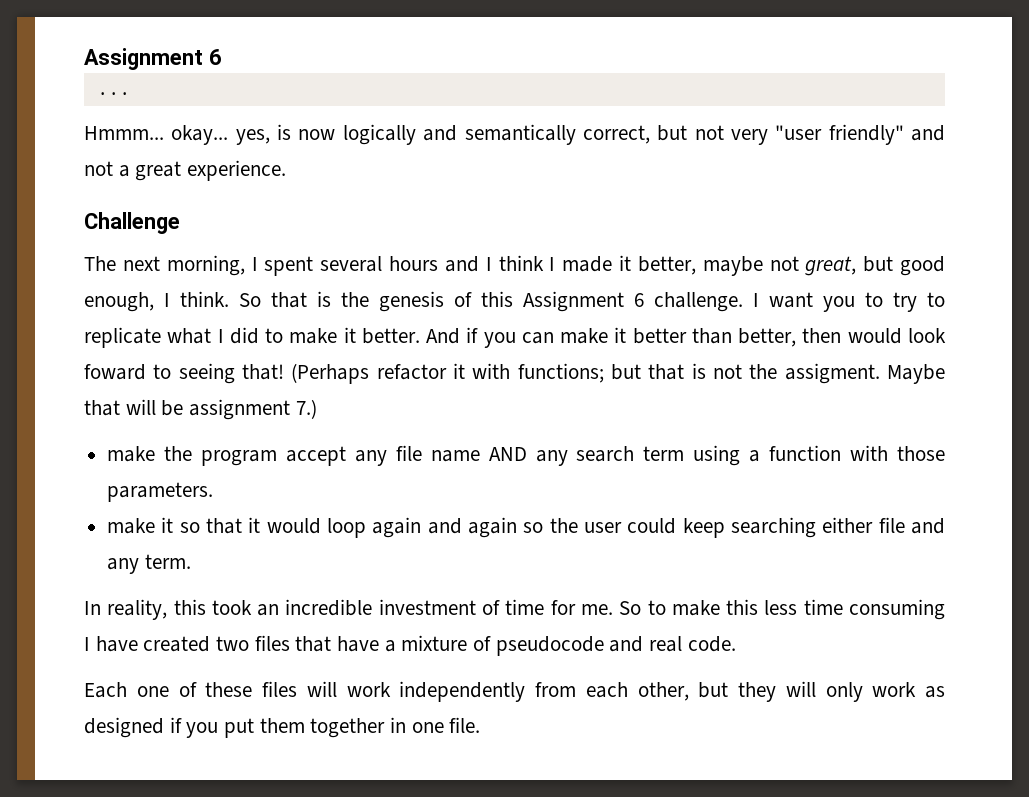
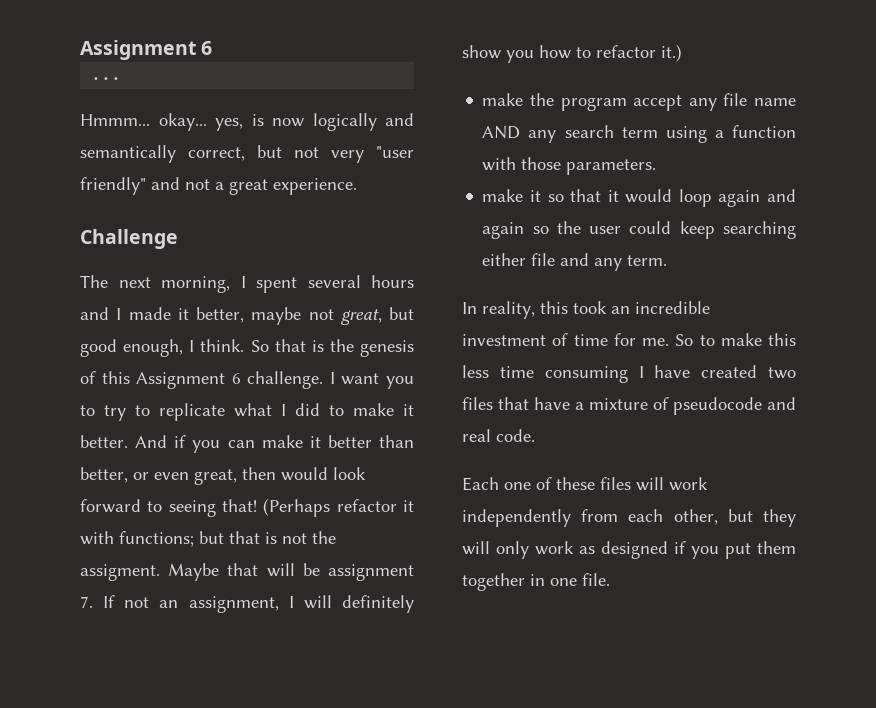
- The next morning, I spent several hours and I think I made it better, maybe not great, but good enough, I think.
+ The next morning, I spent several hours and I made it better, maybe not great, but good enough, I think.
- And if you can make it better than better, then would look foward to seeing that!
+ And if you can make it better than better, or even great, then would look forward to seeing that!
- Maybe that will be assignment 7.)
+ Maybe that will be assignment 7. If not an assignment, I will definitely show you how to refactor it.)

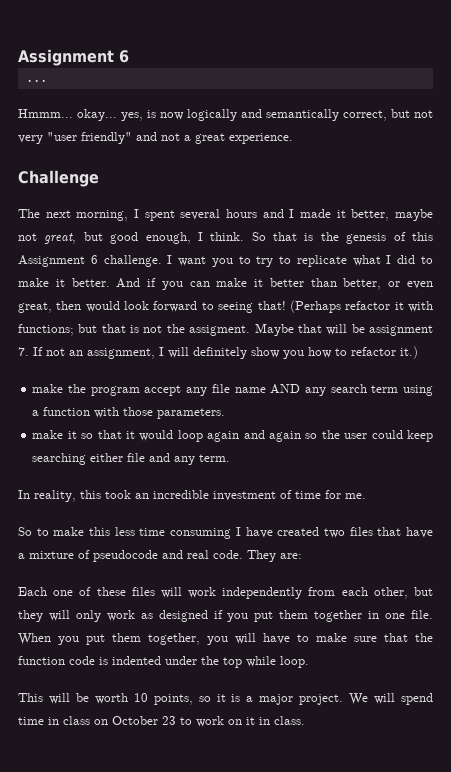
- In reality, this took an incredible investment of time for me. So to make this less time consuming I have created two files that have a mixture of pseudocode and real code.
+ In reality, this took an incredible investment of time for me.
+ So to make this less time consuming I have created two files that have a mixture of pseudocode and real code. They are:
+ When you put them together, you will have to make sure that the function code is indented under the top while loop.
+ This will be worth 10 points, so it is a major project. We will spend time in class on October 23 to work on it in class.

